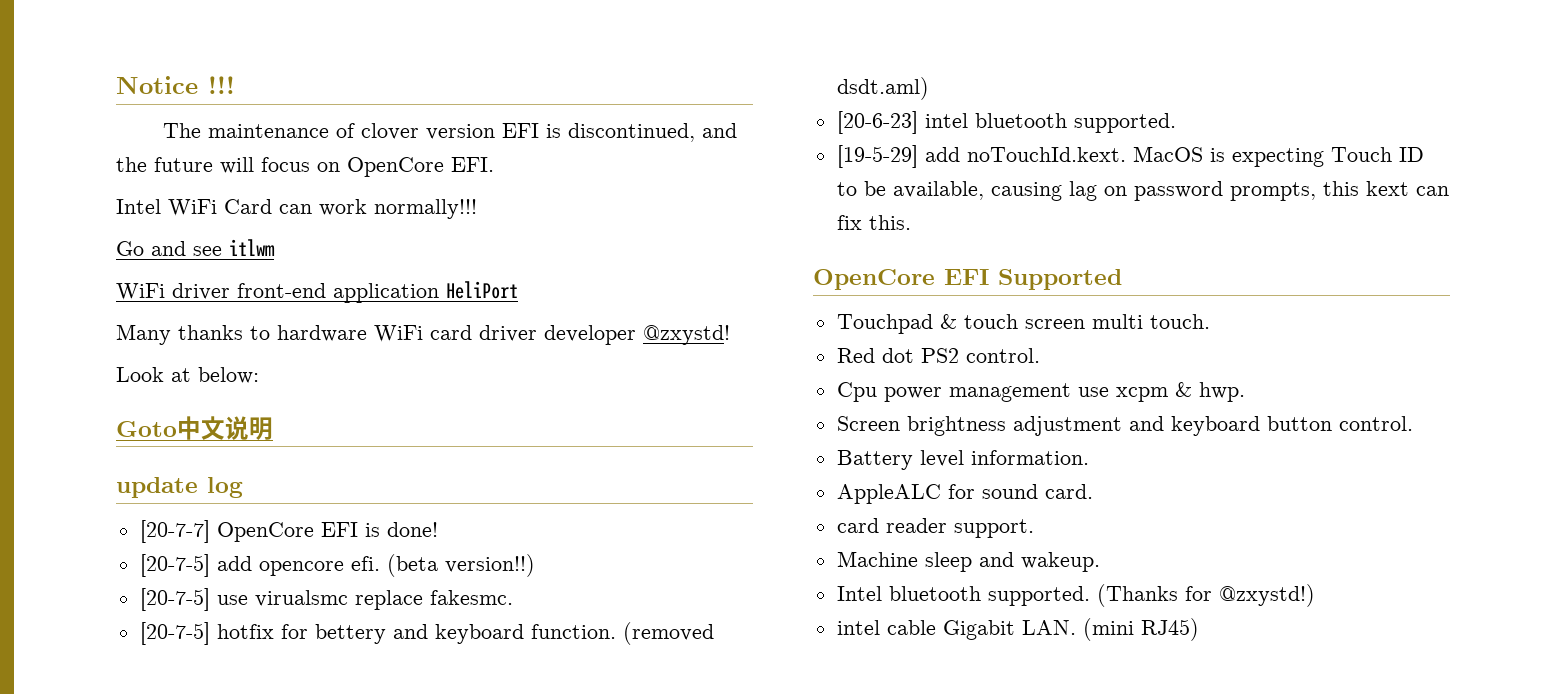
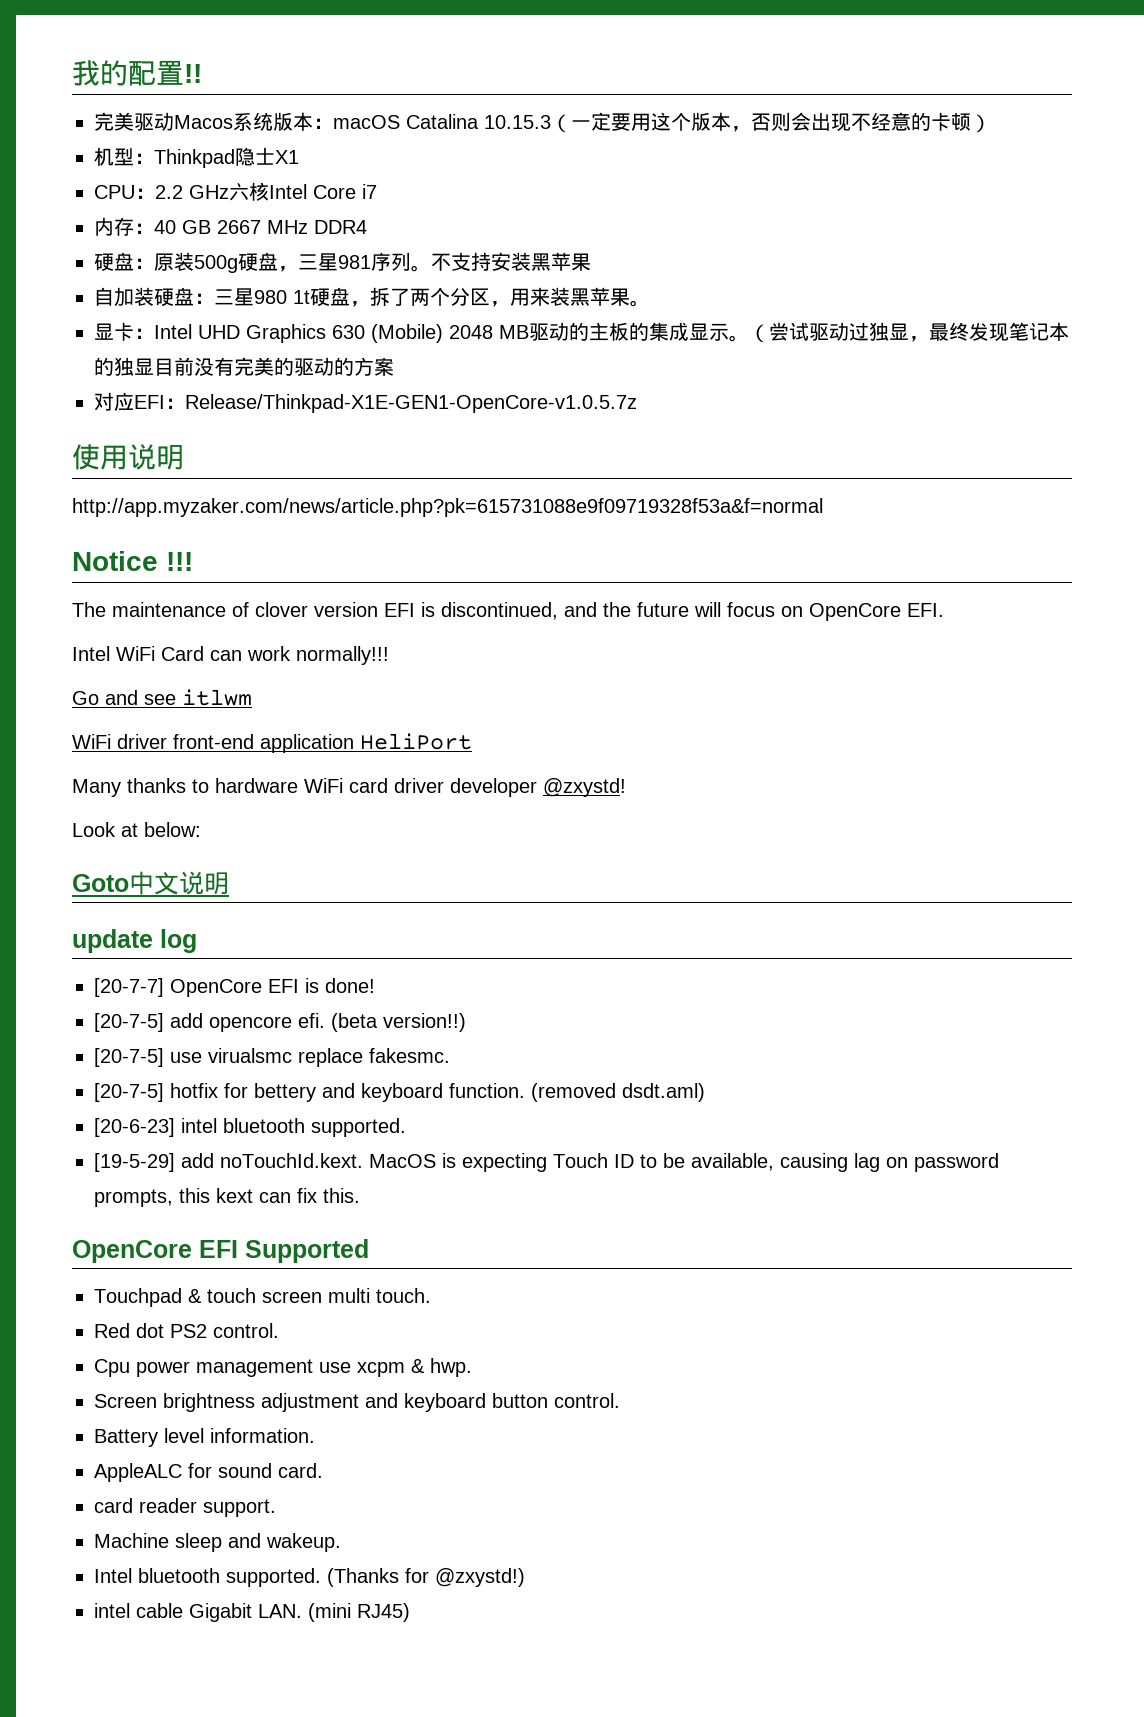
+ 我的配置!!
+ 完美驱动Macos系统版本：macOS Catalina 10.15.3（一定要用这个版本，否则会出现不经意的卡顿）
+ 机型：Thinkpad隐士X1
+ CPU：2.2 GHz六核Intel Core i7
+ 内存：40 GB 2667 MHz DDR4
+ 硬盘：原装500g硬盘，三星981序列。不支持安装黑苹果
+ 自加装硬盘：三星980 1t硬盘，拆了两个分区，用来装黑苹果。
+ 显卡：Intel UHD Graphics 630 (Mobile) 2048 MB驱动的主板的集成显示。（尝试驱动过独显，最终发现笔记本的独显目前没有完美的驱动的方案
+ 对应EFI：Release/Thinkpad-X1E-GEN1-OpenCore-v1.0.5.7z
+ 使用说明
+ http://app.myzaker.com/news/article.php?pk=615731088e9f09719328f53a&f=normal

